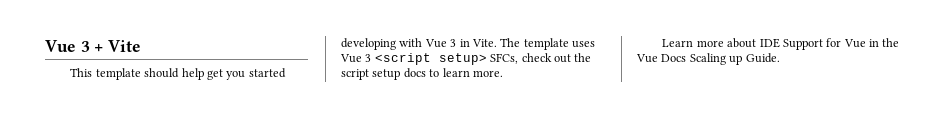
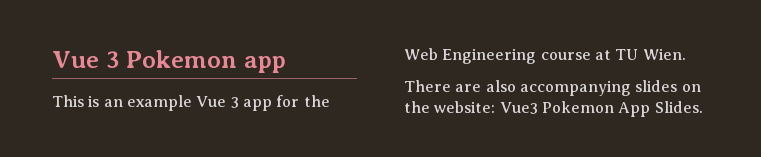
- Vue 3 + Vite
+ Vue 3 Pokemon app
- This template should help get you started developing with Vue 3 in Vite. The template uses Vue 3 <script setup> SFCs, check out the script setup docs to learn more.
- Learn more about IDE Support for Vue in the Vue Docs Scaling up Guide.
+ This is an example Vue 3 app for the Web Engineering course at TU Wien.
+ There are also accompanying slides on the website: Vue3 Pokemon App Slides.

